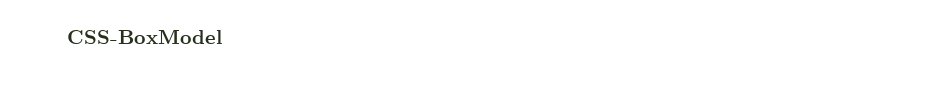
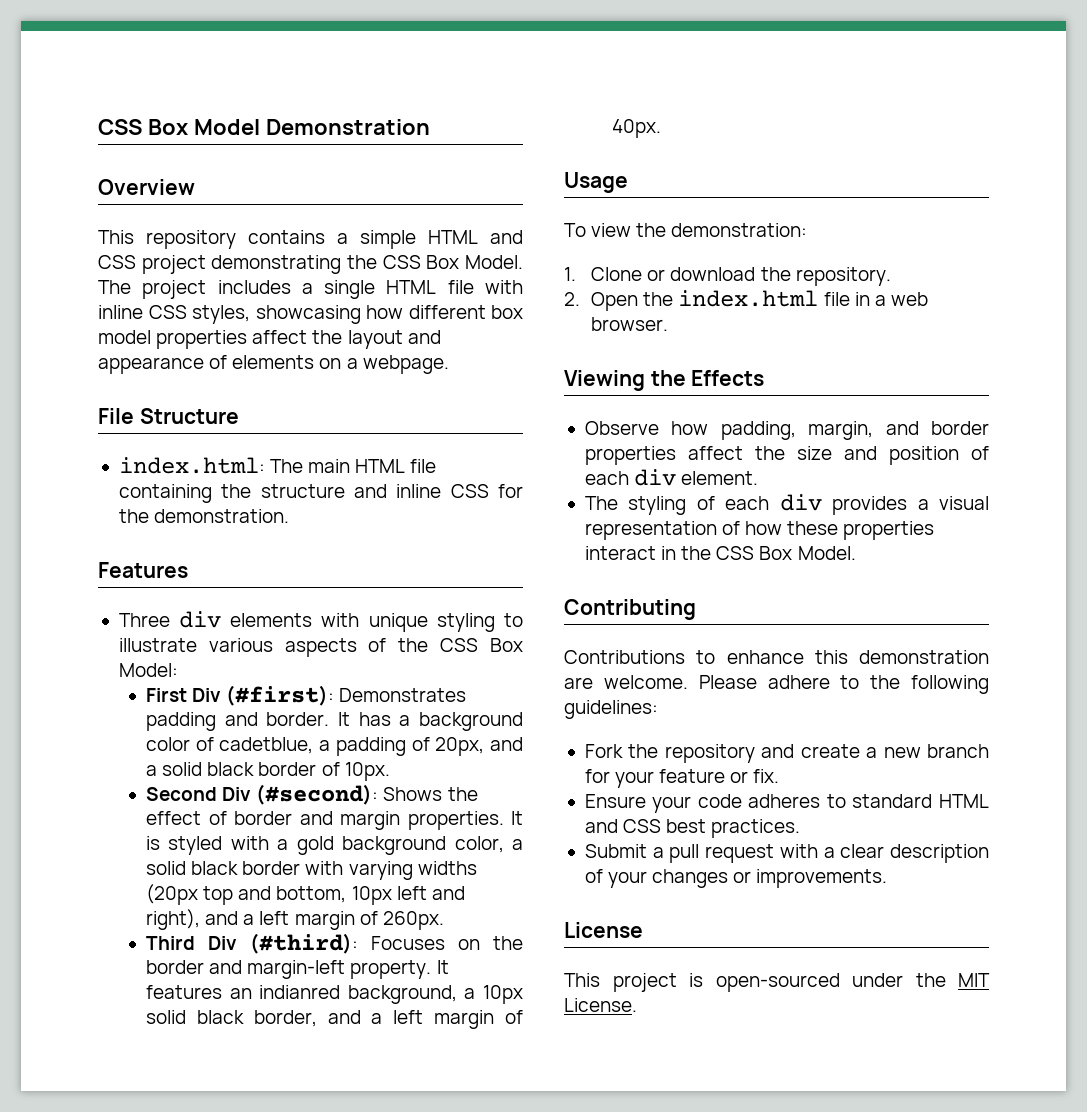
- CSS-BoxModel
+ CSS Box Model Demonstration
+ Overview
+ This repository contains a simple HTML and CSS project demonstrating the CSS Box Model. The project includes a single HTML file with inline CSS styles, showcasing how different box model properties affect the layout and appearance of elements on a webpage.
+ File Structure
+ index.html: The main HTML file containing the structure and inline CSS for the demonstration.
+ Features
+ Three div elements with unique styling to illustrate various aspects of the CSS Box Model:
+ First Div (#first): Demonstrates padding and border. It has a background color of cadetblue, a padding of 20px, and a solid black border of 10px.
+ Second Div (#second): Shows the effect of border and margin properties. It is styled with a gold background color, a solid black border with varying widths (20px top and bottom, 10px left and right), and a left margin of 260px.
+ Third Div (#third): Focuses on the border and margin-left property. It features an indianred background, a 10px solid black border, and a left margin of 40px.
+ Usage
+ To view the demonstration:
+ 1. Clone or download the repository.
+ 2. Open the index.html file in a web browser.
+ Viewing the Effects
+ Observe how padding, margin, and border properties affect the size and position of each div element.
+ The styling of each div provides a visual representation of how these properties interact in the CSS Box Model.
+ Contributing
+ Contributions to enhance this demonstration are welcome. Please adhere to the following guidelines:
+ Fork the repository and create a new branch for your feature or fix.
+ Ensure your code adheres to standard HTML and CSS best practices.
+ Submit a pull request with a clear description of your changes or improvements.
+ License
+ This project is open-sourced under the MIT License.

